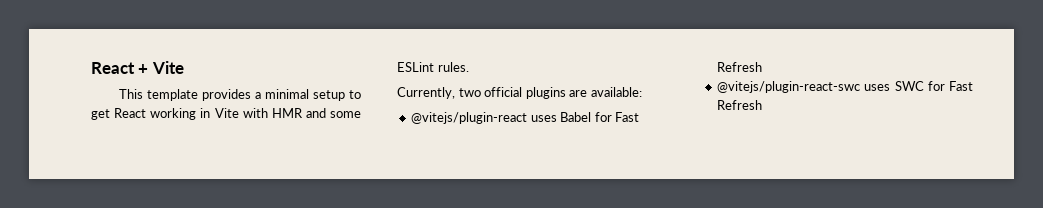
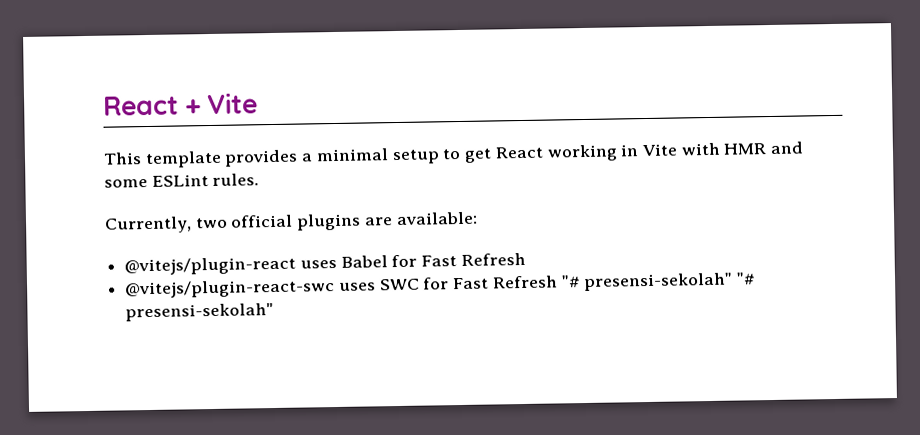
- @vitejs/plugin-react-swc uses SWC for Fast Refresh
+ @vitejs/plugin-react-swc uses SWC for Fast Refresh "# presensi-sekolah" "# presensi-sekolah"

